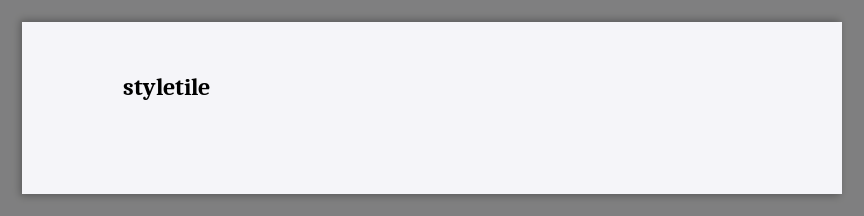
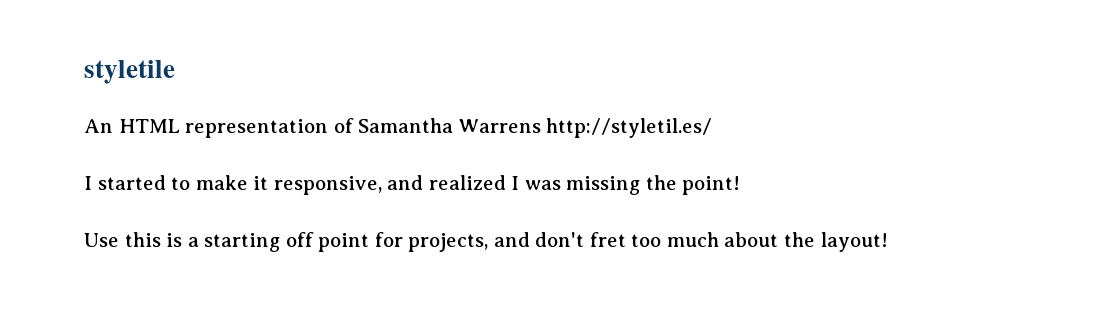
+ An HTML representation of Samantha Warrens http://styletil.es/
+ I started to make it responsive, and realized I was missing the point!
+ Use this is a starting off point for projects, and don't fret too much about the layout!

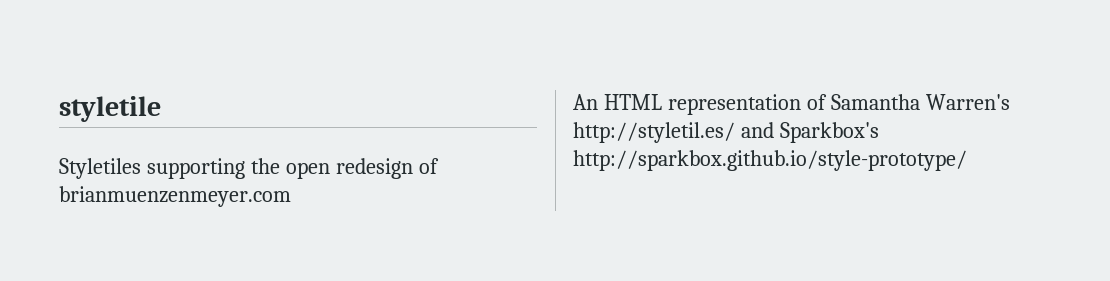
+ Styletiles supporting the open redesign of brianmuenzenmeyer.com
- An HTML representation of Samantha Warrens http://styletil.es/
- I started to make it responsive, and realized I was missing the point!
- Use this is a starting off point for projects, and don't fret too much about the layout!
+ An HTML representation of Samantha Warren's http://styletil.es/ and Sparkbox's http://sparkbox.github.io/style-prototype/

